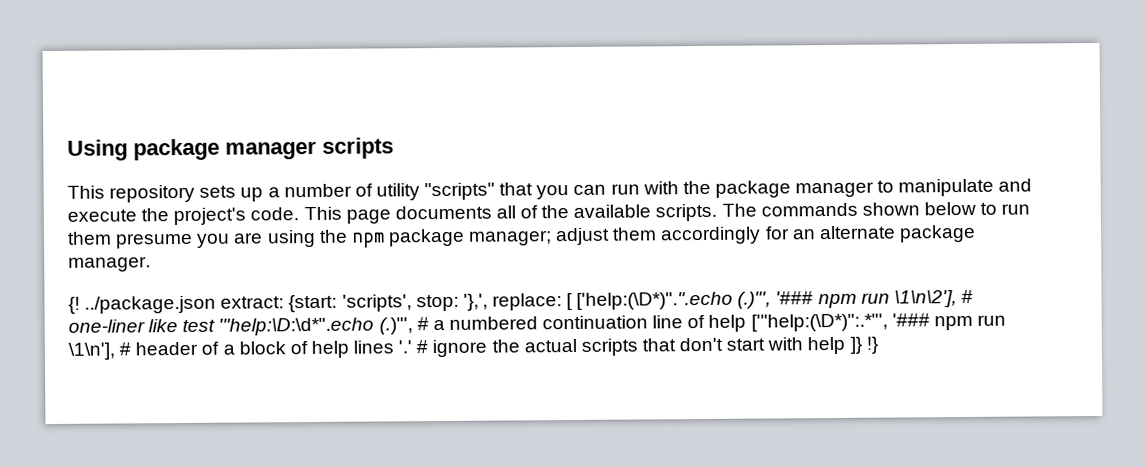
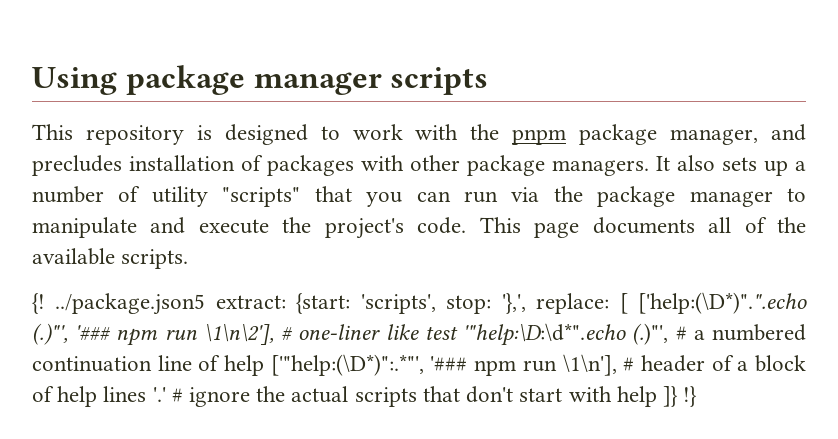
- This repository sets up a number of utility "scripts" that you can run with the package manager to manipulate and execute the project's code.
+ This repository is designed to work with the pnpm package manager, and precludes installation of packages with other package managers. It also sets up a number of utility "scripts" that you can run via the package manager to manipulate and execute the project's code.
- The commands shown below to run them presume you are using the npm package manager; adjust them accordingly for an alternate package manager.
- {! ../package.json extract: {start: 'scripts', stop: '},', replace: [ ['help:(\D*)".".echo (.)"', '### npm run \1\n\2'], # one-liner like test '"help:\D:\d*".echo (.)"', # a numbered continuation line of help ['"help:(\D*)":.*"', '### npm run \1\n'], # header of a block of help lines '.'
+ {! ../package.json5 extract: {start: 'scripts', stop: '},', replace: [ ['help:(\D*)".".echo (.)"', '### npm run \1\n\2'], # one-liner like test '"help:\D:\d*".echo (.)"', # a numbered continuation line of help ['"help:(\D*)":.*"', '### npm run \1\n'], # header of a block of help lines '.'

